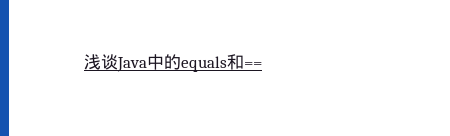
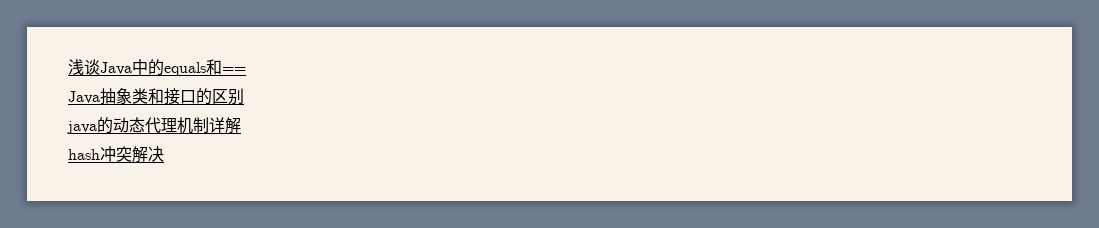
+ Java抽象类和接口的区别
+ java的动态代理机制详解
+ hash冲突解决

